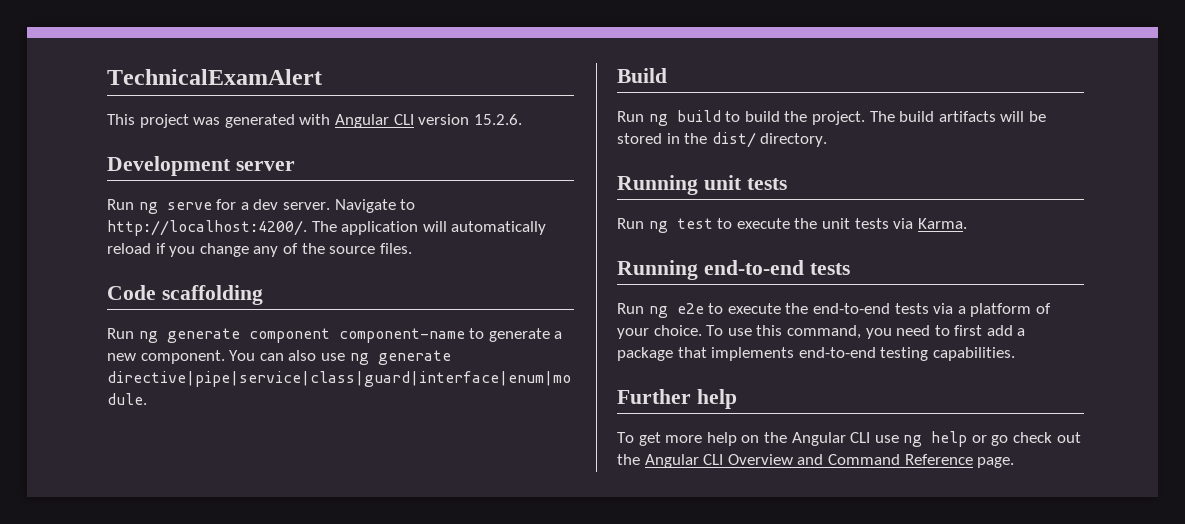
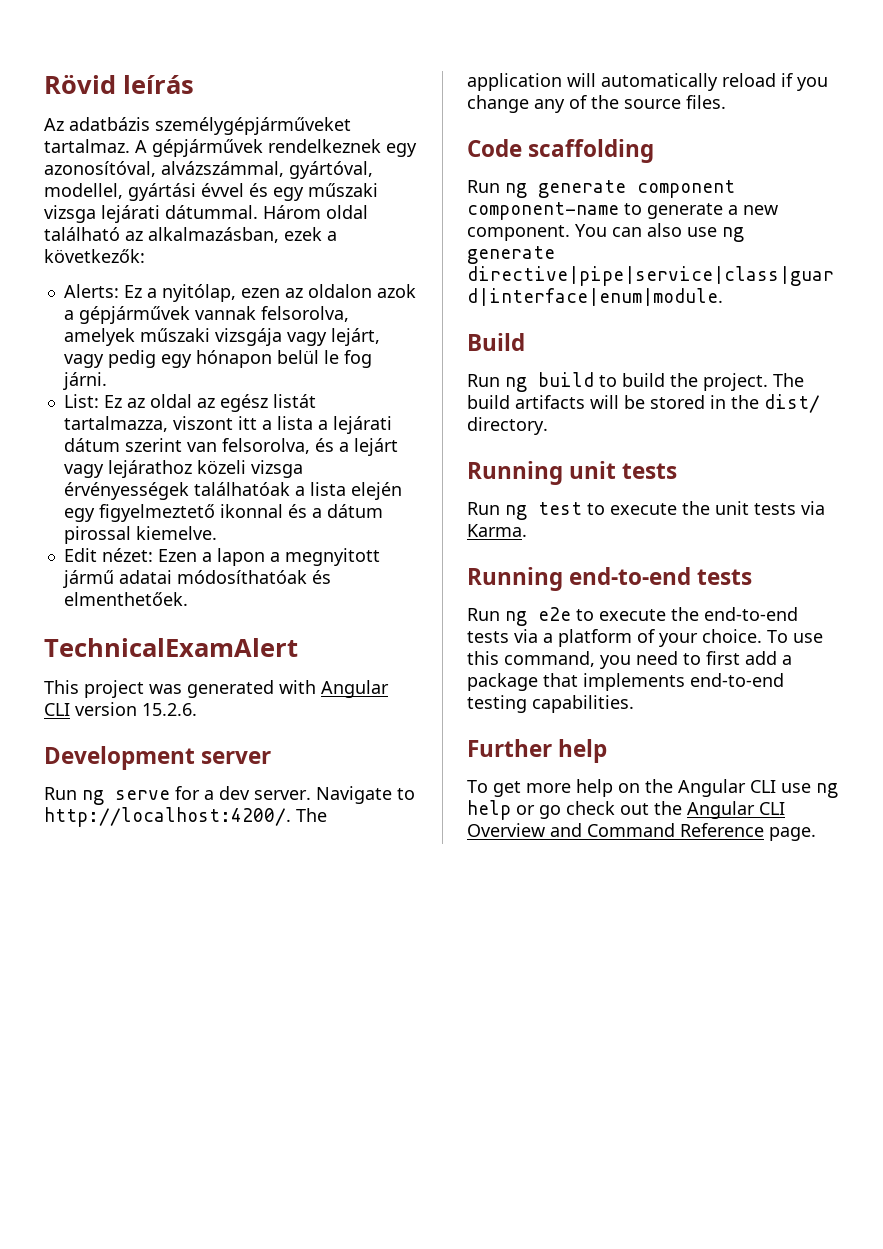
+ Rövid leírás
+ Az adatbázis személygépjárműveket tartalmaz. A gépjárművek rendelkeznek egy azonosítóval, alvázszámmal, gyártóval, modellel, gyártási évvel és egy műszaki vizsga lejárati dátummal. Három oldal található az alkalmazásban, ezek a következők:
+ Alerts: Ez a nyitólap, ezen az oldalon azok a gépjárművek vannak felsorolva, amelyek műszaki vizsgája vagy lejárt, vagy pedig egy hónapon belül le fog járni.
+ List: Ez az oldal az egész listát tartalmazza, viszont itt a lista a lejárati dátum szerint van felsorolva, és a lejárt vagy lejárathoz közeli vizsga érvényességek találhatóak a lista elején egy figyelmeztető ikonnal és a dátum pirossal kiemelve.
+ Edit nézet: Ezen a lapon a megnyitott jármű adatai módosíthatóak és elmenthetőek.

